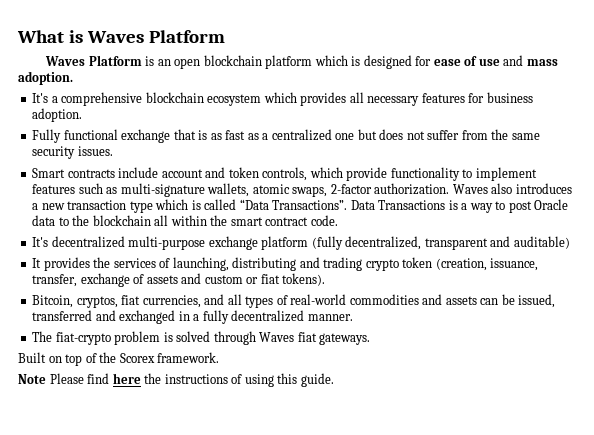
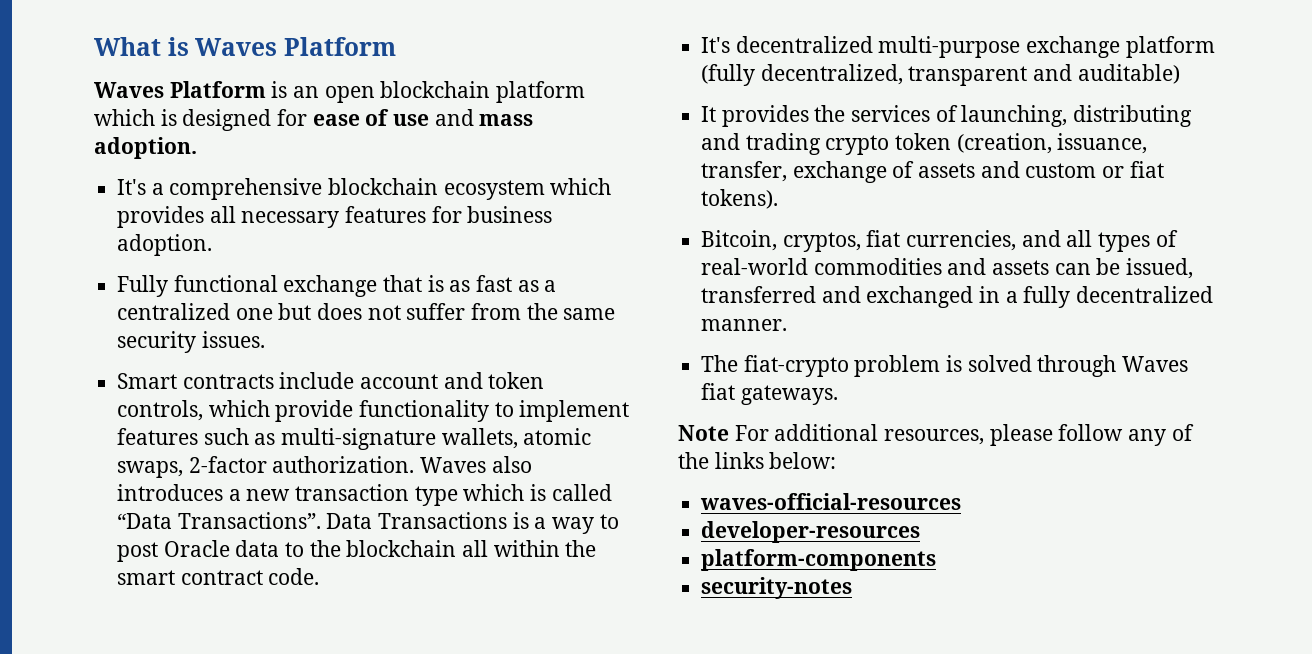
- Built on top of the Scorex framework.
- Note Please find here the instructions of using this guide.
+ Note For additional resources, please follow any of the links below:
+ waves-official-resources
+ developer-resources
+ platform-components
+ security-notes

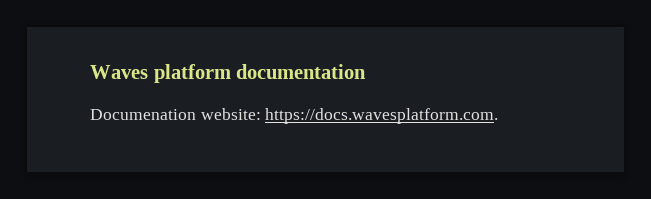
- What is Waves Platform
- Waves Platform is an open blockchain platform which is designed for ease of use and mass adoption.
- It's a comprehensive blockchain ecosystem which provides all necessary features for business adoption.
- Fully functional exchange that is as fast as a centralized one but does not suffer from the same security issues.
- Smart contracts include account and token controls, which provide functionality to implement features such as multi-signature wallets, atomic swaps, 2-factor authorization. Waves also introduces a new transaction type which is called “Data Transactions”. Data Transactions is a way to post Oracle data to the blockchain all within the smart contract code.
- It's decentralized multi-purpose exchange platform (fully decentralized, transparent and auditable)
- It provides the services of launching, distributing and trading crypto token (creation, issuance, transfer, exchange of assets and custom or fiat tokens).
- Bitcoin, cryptos, fiat currencies, and all types of real-world commodities and assets can be issued, transferred and exchanged in a fully decentralized manner.
- The fiat-crypto problem is solved through Waves fiat gateways.
- Note For additional resources, please follow any of the links below:
- waves-official-resources
- developer-resources
- platform-components
- security-notes
+ Waves platform documentation
+ Documenation website: https://docs.wavesplatform.com.

